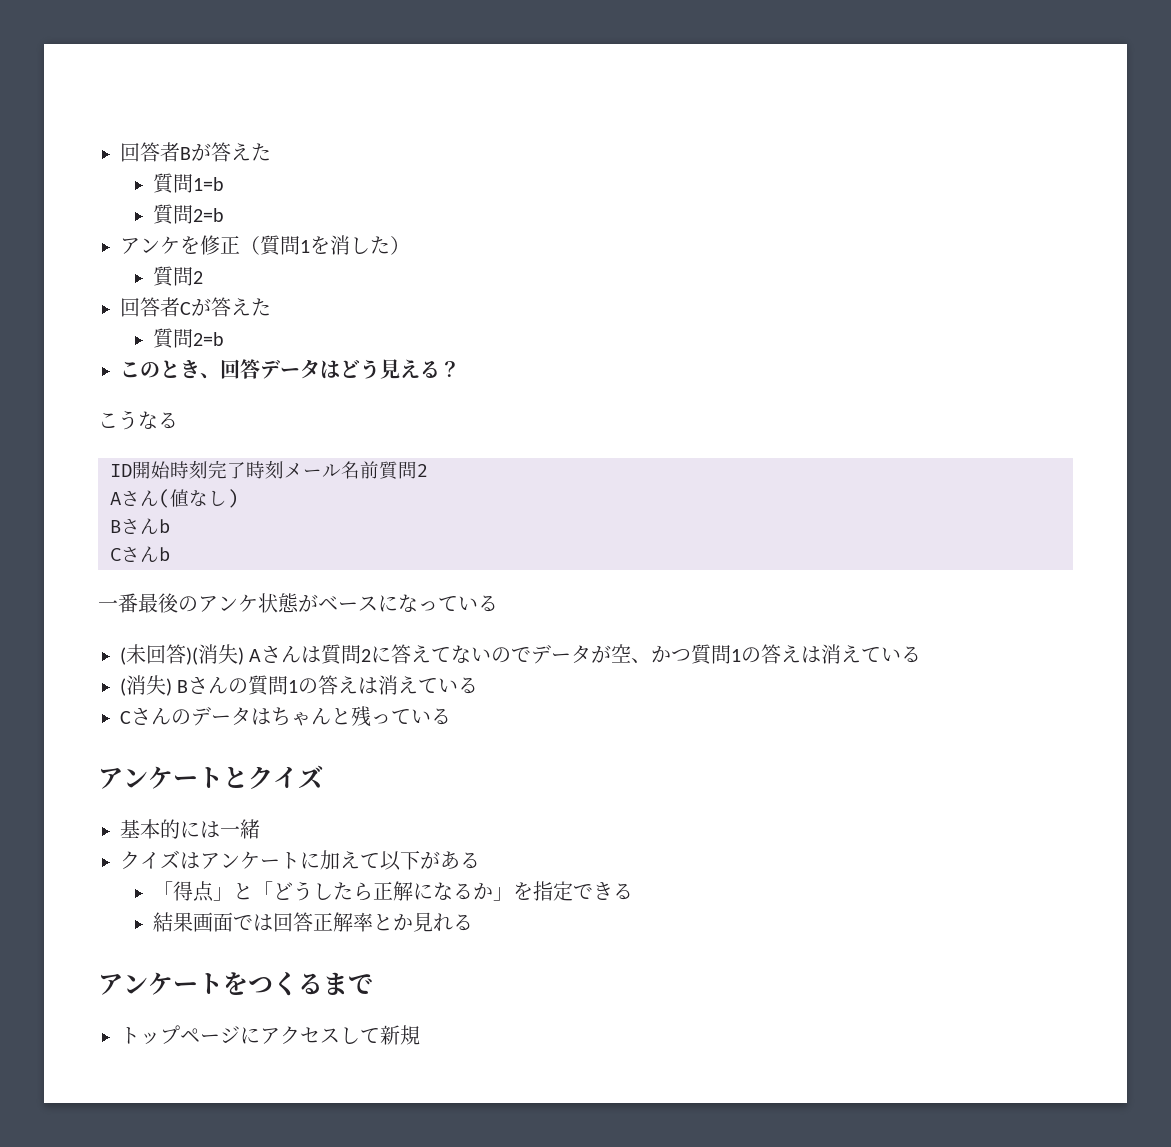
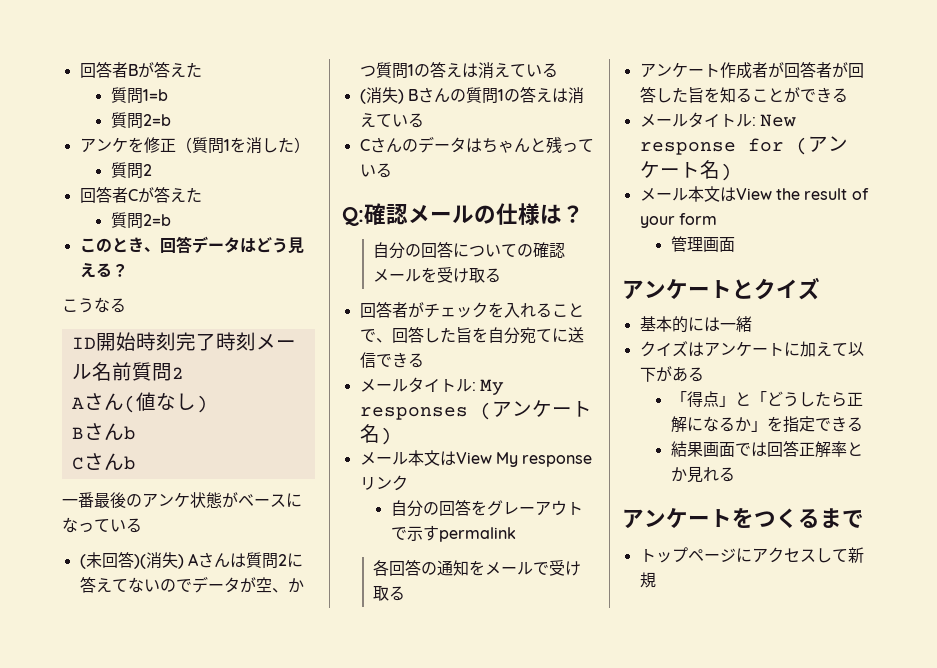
+ Q:確認メールの仕様は？
+ 自分の回答についての確認メールを受け取る
+ 回答者がチェックを入れることで、回答した旨を自分宛てに送信できる
+ メールタイトル: My responses (アンケート名)
+ メール本文はView My responseリンク
+ 自分の回答をグレーアウトで示すpermalink
+ 各回答の通知をメールで受け取る
+ アンケート作成者が回答者が回答した旨を知ることができる
+ メールタイトル: New response for (アンケート名)
+ メール本文はView the result of your form
+ 管理画面

